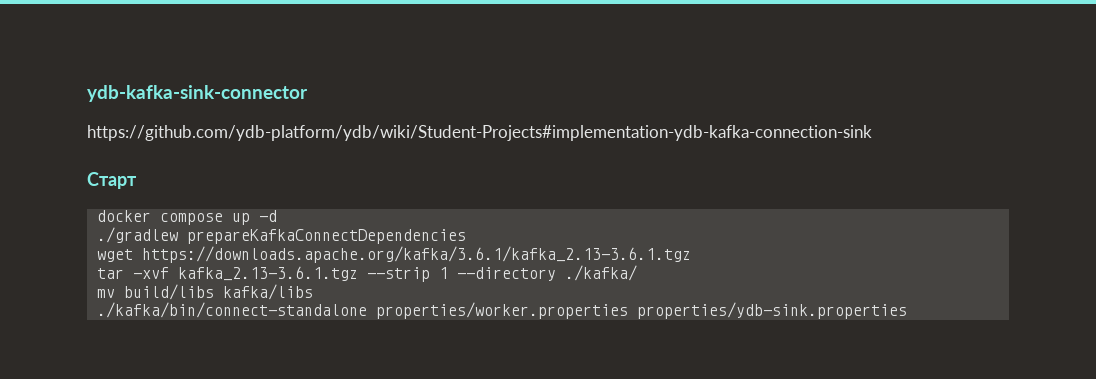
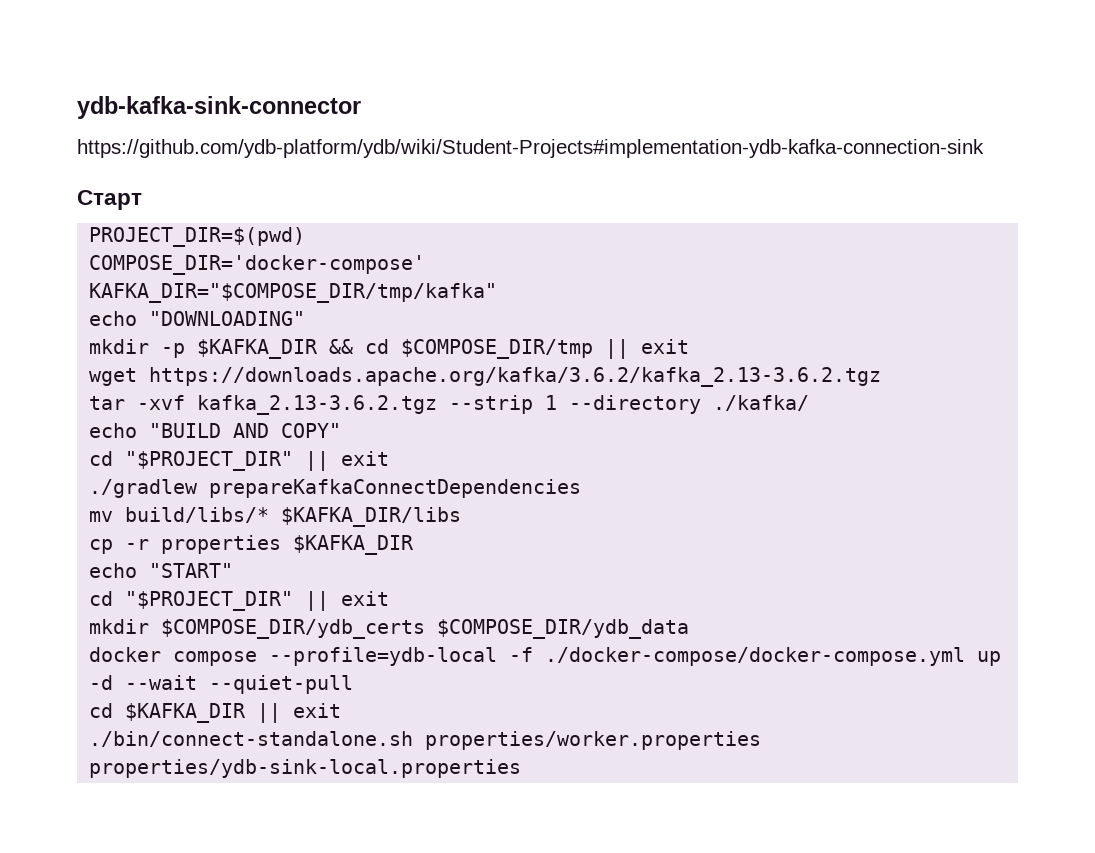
- docker compose up -d
- ./gradlew prepareKafkaConnectDependencies
+ PROJECT_DIR=$(pwd)
+ COMPOSE_DIR='docker-compose'
+ KAFKA_DIR="$COMPOSE_DIR/tmp/kafka"
+ echo "DOWNLOADING"
+ mkdir -p $KAFKA_DIR && cd $COMPOSE_DIR/tmp || exit
- wget https://downloads.apache.org/kafka/3.6.1/kafka_2.13-3.6.1.tgz
+ wget https://downloads.apache.org/kafka/3.6.2/kafka_2.13-3.6.2.tgz
- tar -xvf kafka_2.13-3.6.1.tgz --strip 1 --directory ./kafka/
+ tar -xvf kafka_2.13-3.6.2.tgz --strip 1 --directory ./kafka/
- mv build/libs kafka/libs
- ./kafka/bin/connect-standalone properties/worker.properties properties/ydb-sink.properties
+ echo "BUILD AND COPY"
+ cd "$PROJECT_DIR" || exit
+ ./gradlew prepareKafkaConnectDependencies
+ mv build/libs/* $KAFKA_DIR/libs
+ cp -r properties $KAFKA_DIR
+ echo "START"
+ cd "$PROJECT_DIR" || exit
+ mkdir $COMPOSE_DIR/ydb_certs $COMPOSE_DIR/ydb_data
+ docker compose --profile=ydb-local -f ./docker-compose/docker-compose.yml up -d --wait --quiet-pull
+ cd $KAFKA_DIR || exit
+ ./bin/connect-standalone.sh properties/worker.properties properties/ydb-sink-local.properties

